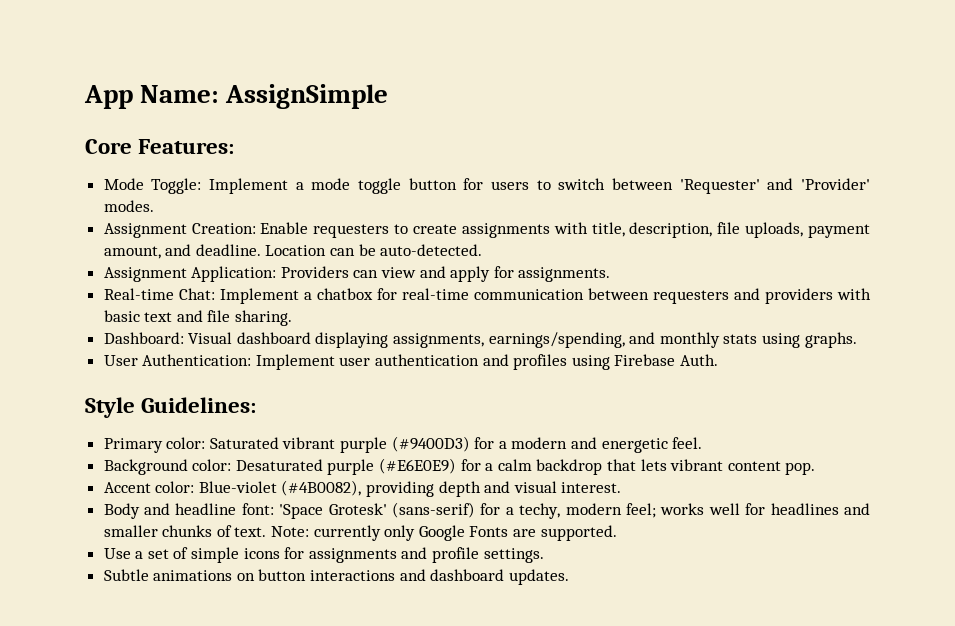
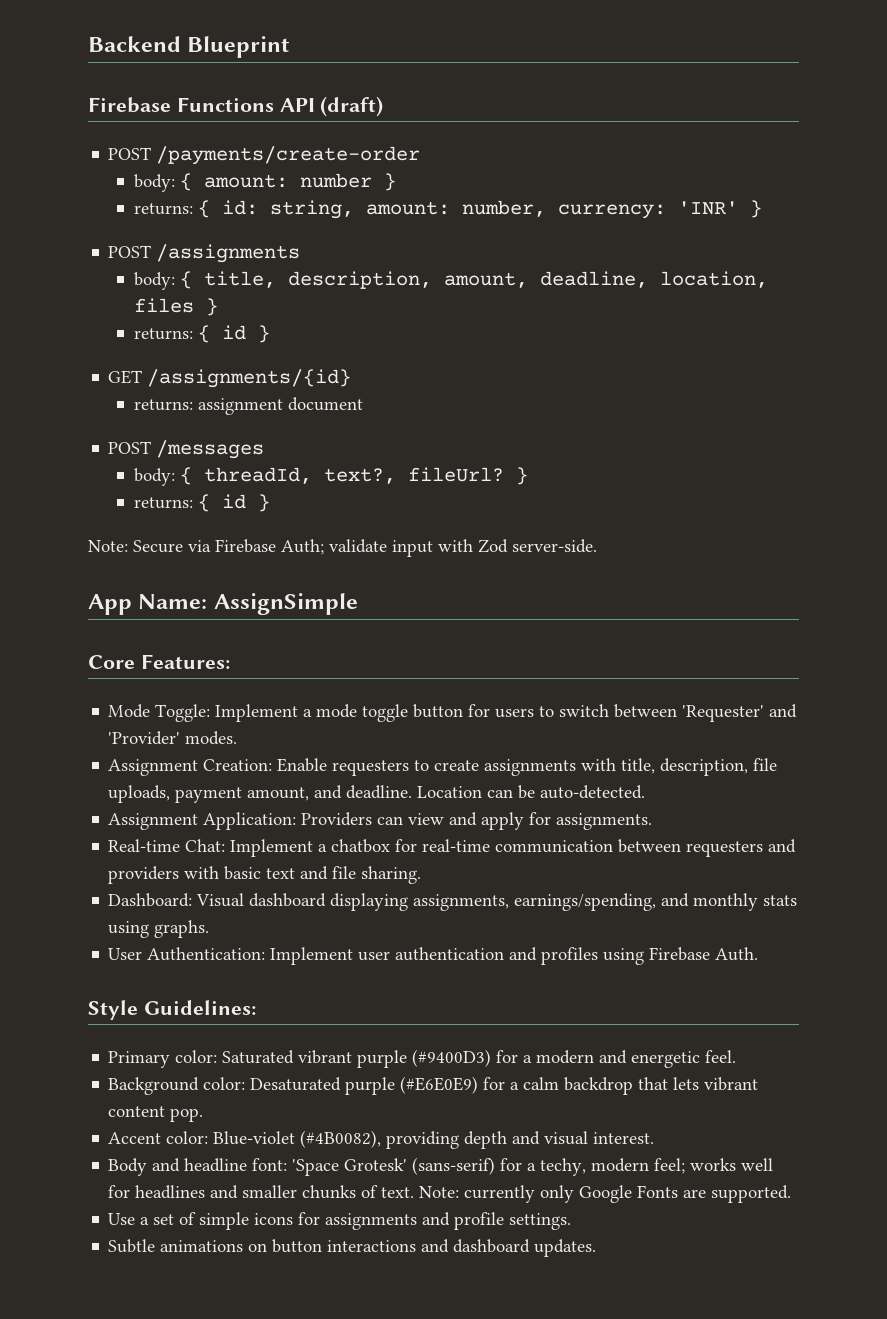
+ Backend Blueprint
+ Firebase Functions API (draft)
+ POST /payments/create-order
+ body: { amount: number }
+ returns: { id: string, amount: number, currency: 'INR' }
+ POST /assignments
+ body: { title, description, amount, deadline, location, files }
+ returns: { id }
+ GET /assignments/{id}
+ returns: assignment document
+ POST /messages
+ body: { threadId, text?, fileUrl? }
+ returns: { id }
+ Note: Secure via Firebase Auth; validate input with Zod server-side.

